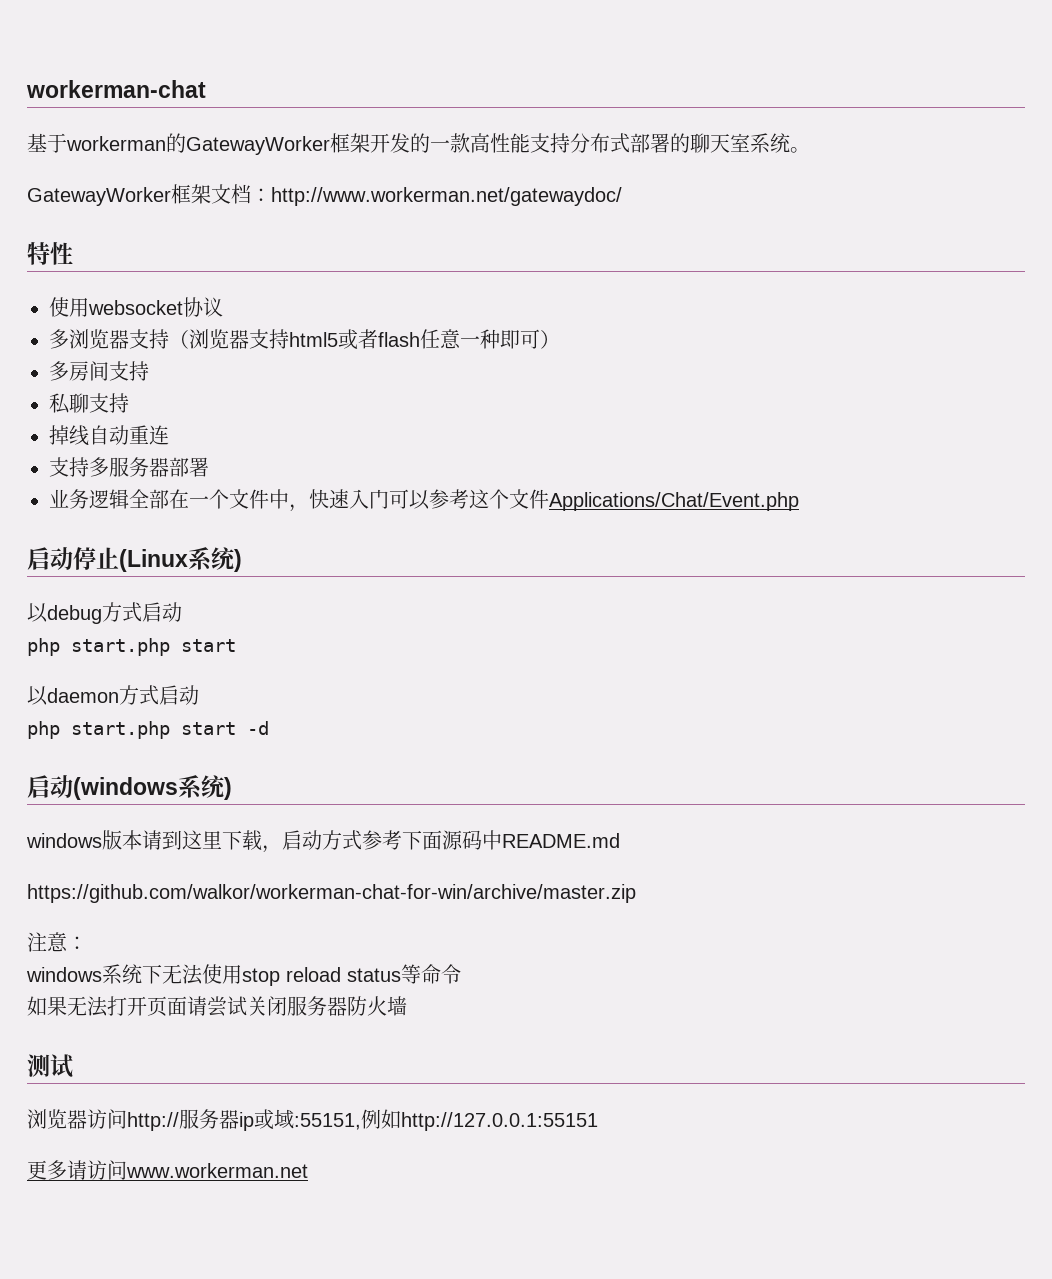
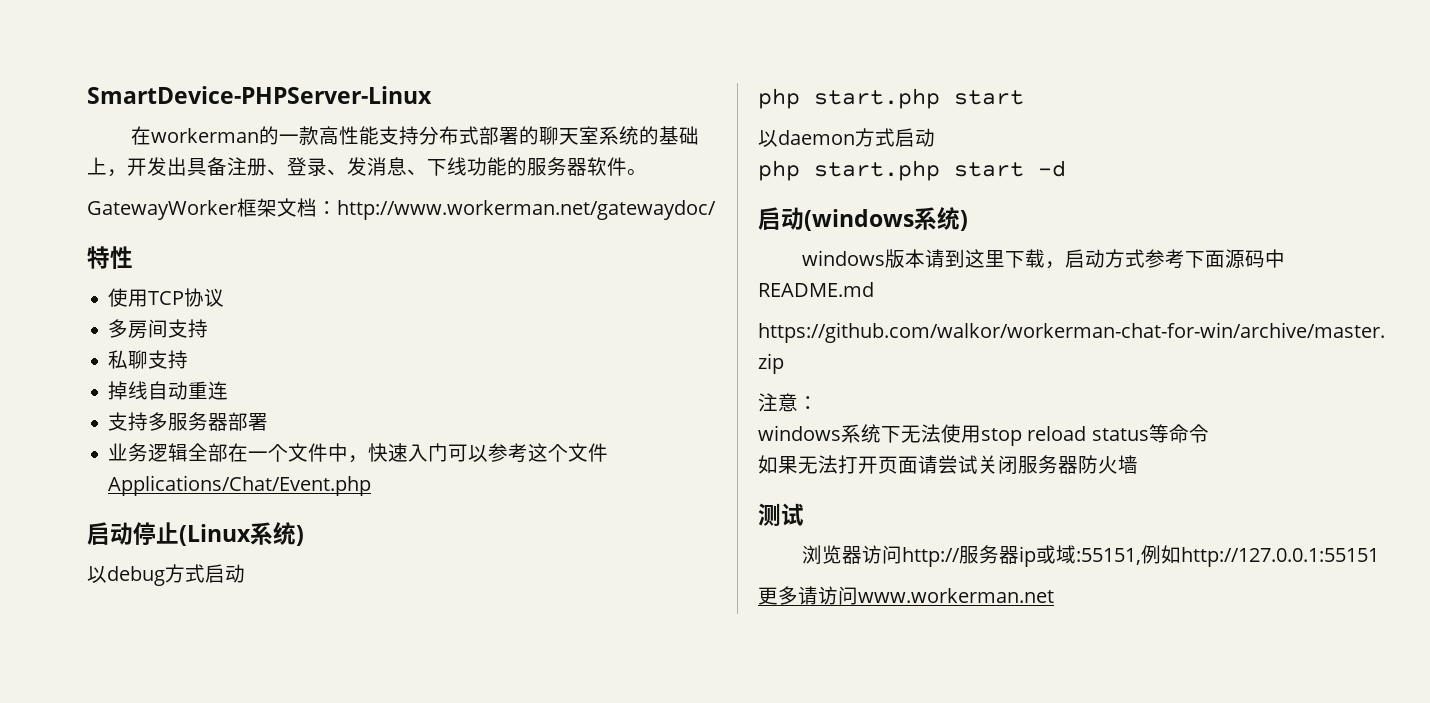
- workerman-chat
- 基于workerman的GatewayWorker框架开发的一款高性能支持分布式部署的聊天室系统。
+ SmartDevice-PHPServer-Linux
+ 在workerman的一款高性能支持分布式部署的聊天室系统的基础上，开发出具备注册、登录、发消息、下线功能的服务器软件。
- 使用websocket协议
+ 使用TCP协议
- 多浏览器支持（浏览器支持html5或者flash任意一种即可）

